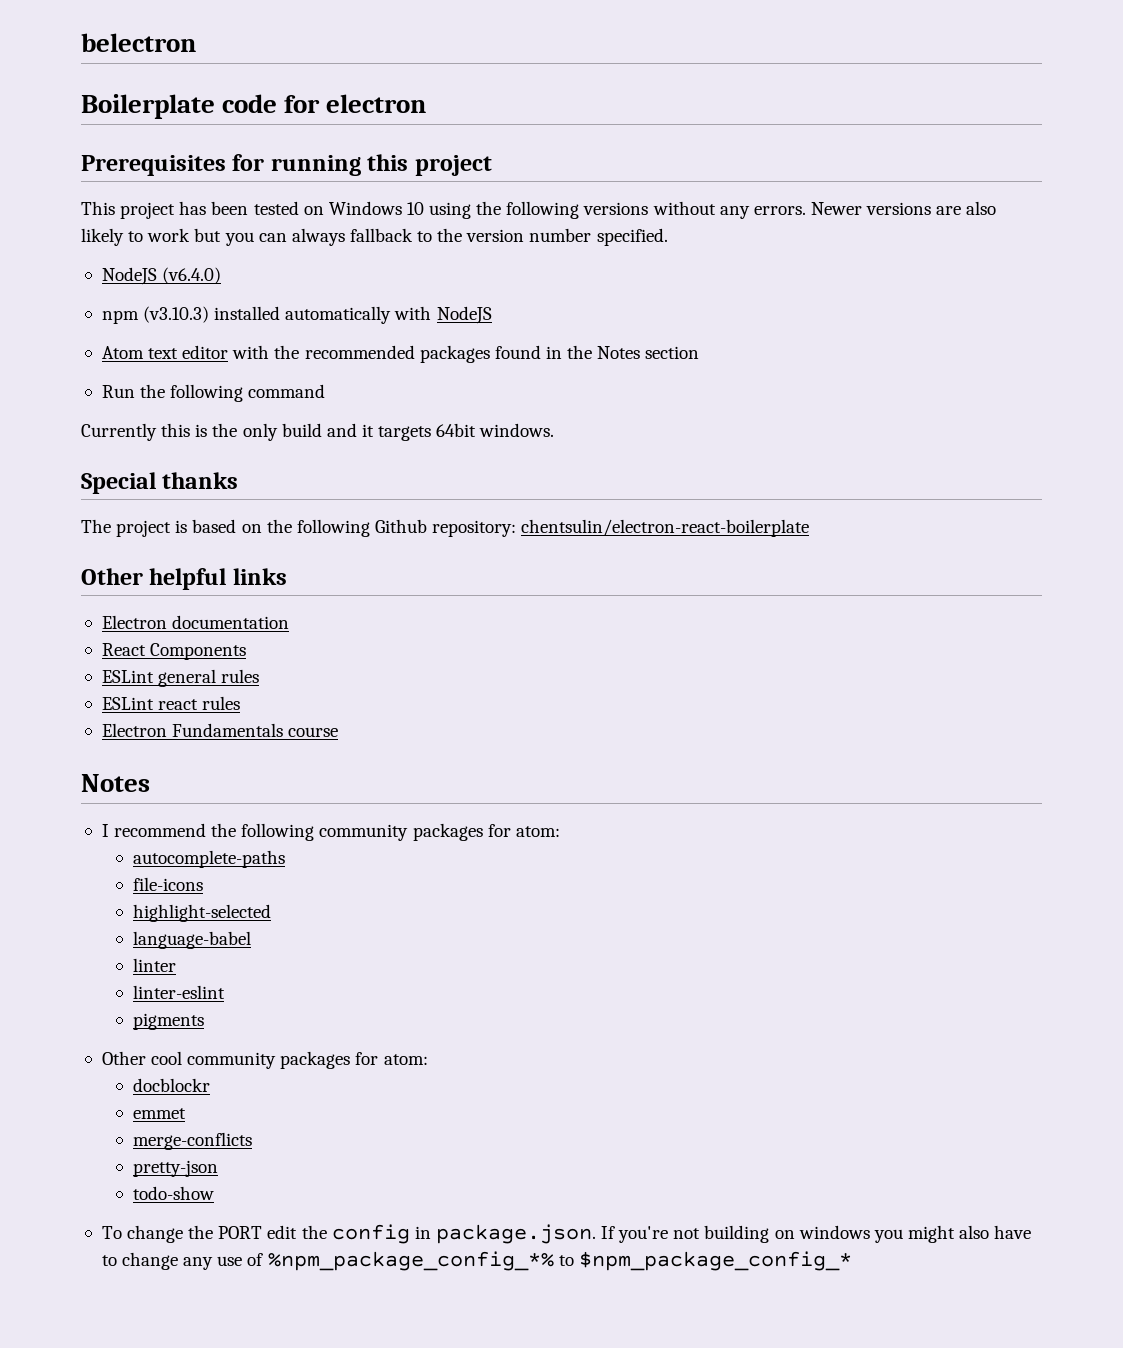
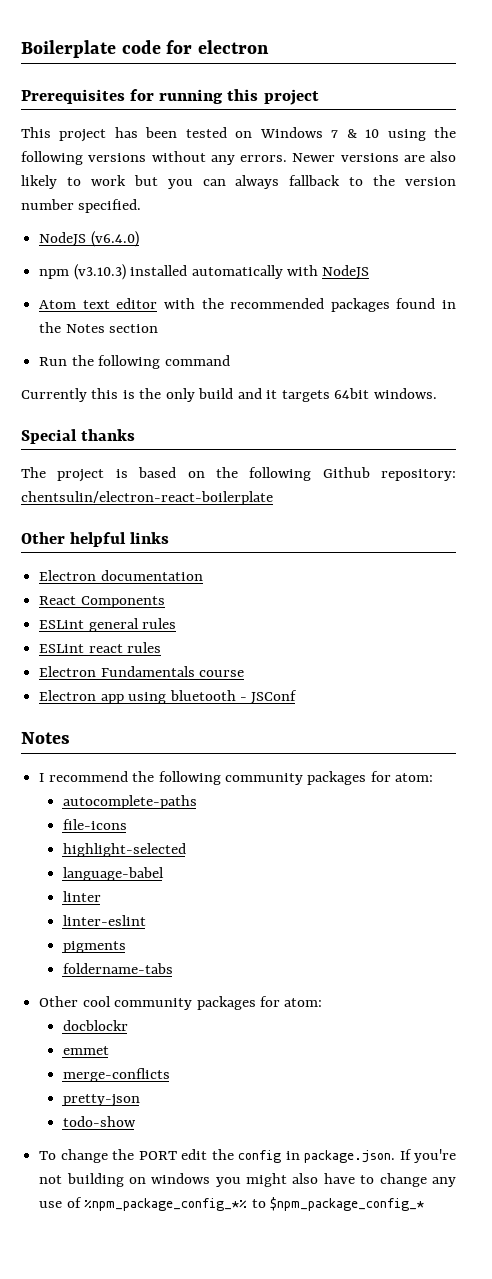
- belectron
- This project has been tested on Windows 10 using the following versions without any errors.
+ This project has been tested on Windows 7 & 10 using the following versions without any errors.
+ Electron app using bluetooth - JSConf
+ foldername-tabs

